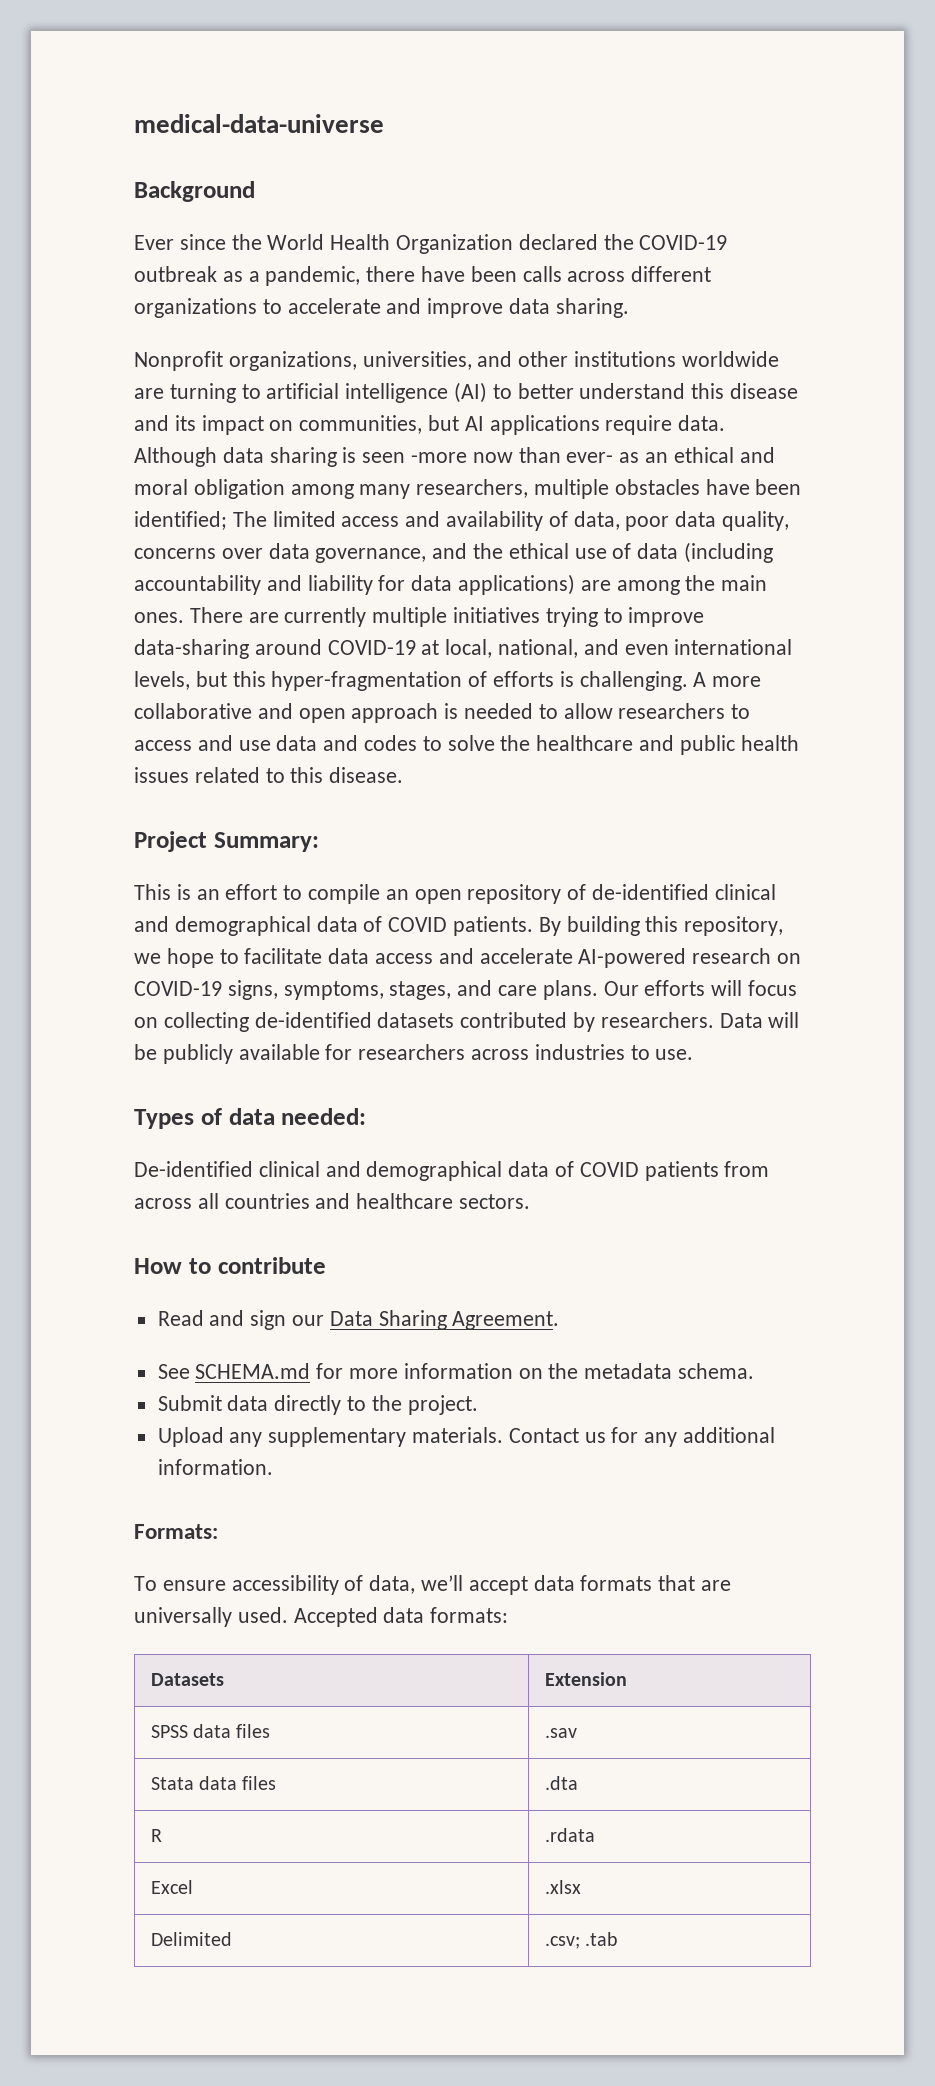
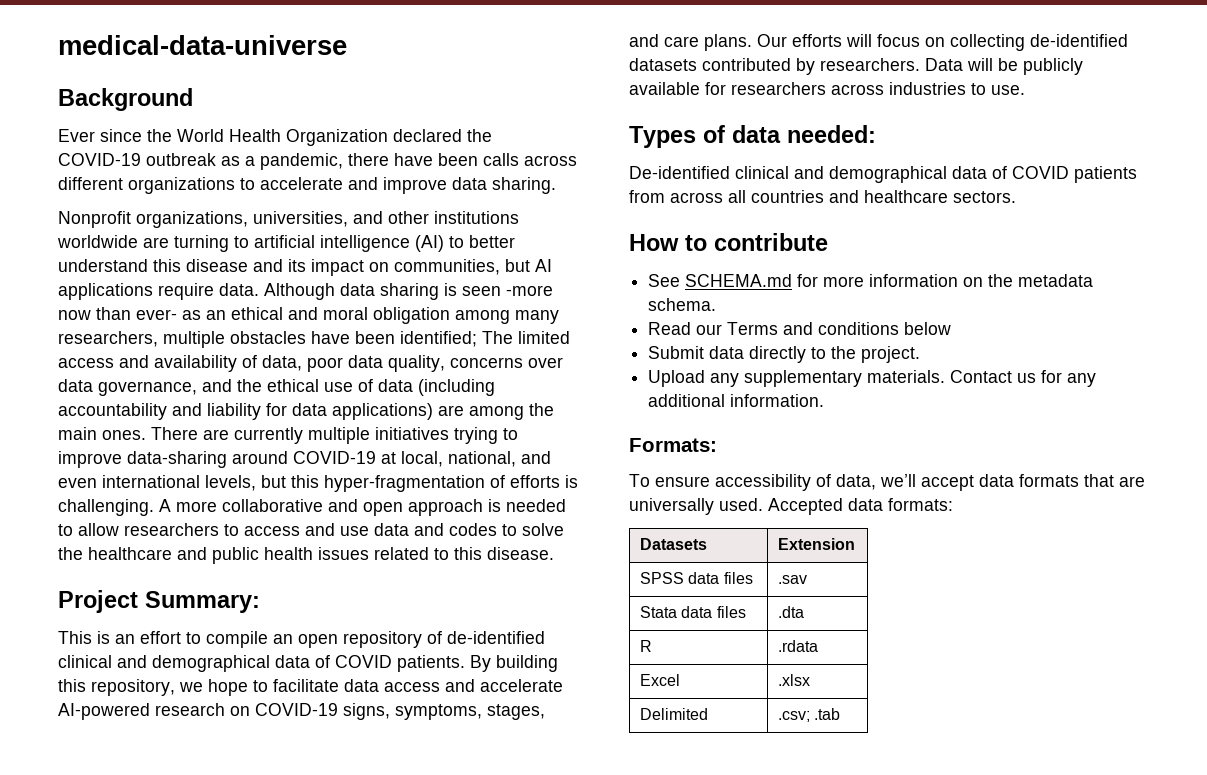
- Read and sign our Data Sharing Agreement.
+ Read our Terms and conditions below

